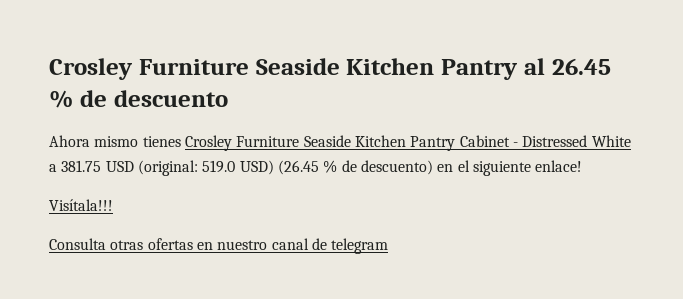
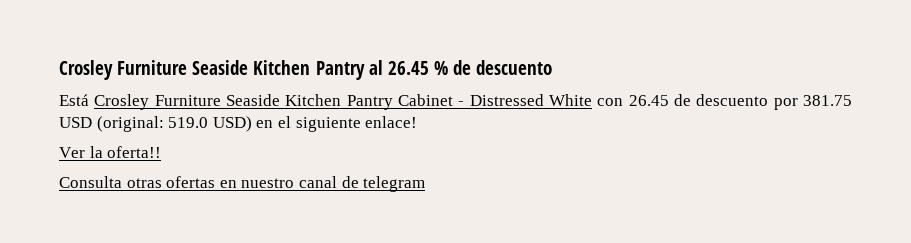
- Ahora mismo tienes Crosley Furniture Seaside Kitchen Pantry Cabinet - Distressed White a 381.75 USD (original: 519.0 USD) (26.45 % de descuento) en el siguiente enlace!
+ Está Crosley Furniture Seaside Kitchen Pantry Cabinet - Distressed White con 26.45 de descuento por 381.75 USD (original: 519.0 USD) en el siguiente enlace!
- Visítala!!!
+ Ver la oferta!!

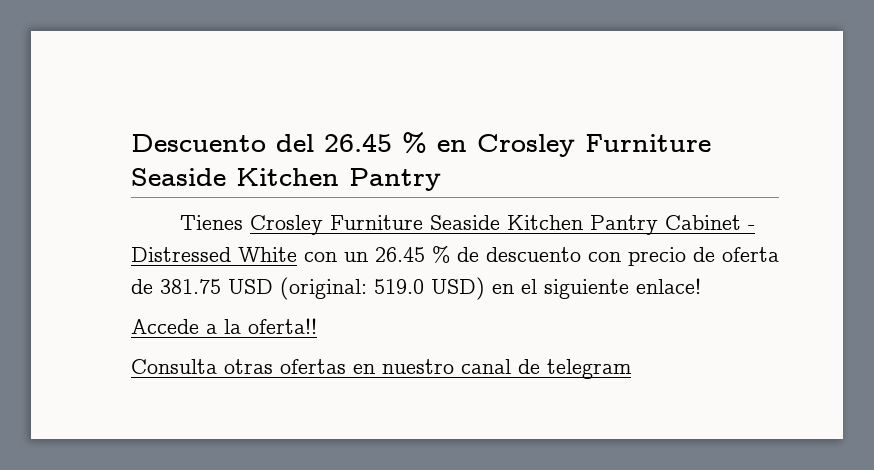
- Crosley Furniture Seaside Kitchen Pantry al 26.45 % de descuento
- Está Crosley Furniture Seaside Kitchen Pantry Cabinet - Distressed White con 26.45 de descuento por 381.75 USD (original: 519.0 USD) en el siguiente enlace!
+ Descuento del 26.45 % en Crosley Furniture Seaside Kitchen Pantry
+ Tienes Crosley Furniture Seaside Kitchen Pantry Cabinet - Distressed White con un 26.45 % de descuento con precio de oferta de 381.75 USD (original: 519.0 USD) en el siguiente enlace!
- Ver la oferta!!
+ Accede a la oferta!!

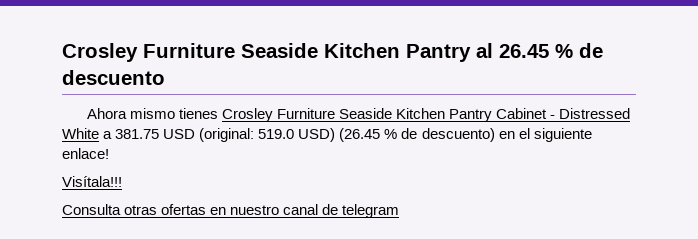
- Descuento del 26.45 % en Crosley Furniture Seaside Kitchen Pantry
- Tienes Crosley Furniture Seaside Kitchen Pantry Cabinet - Distressed White con un 26.45 % de descuento con precio de oferta de 381.75 USD (original: 519.0 USD) en el siguiente enlace!
+ Crosley Furniture Seaside Kitchen Pantry al 26.45 % de descuento
+ Ahora mismo tienes Crosley Furniture Seaside Kitchen Pantry Cabinet - Distressed White a 381.75 USD (original: 519.0 USD) (26.45 % de descuento) en el siguiente enlace!
- Accede a la oferta!!
+ Visítala!!!

